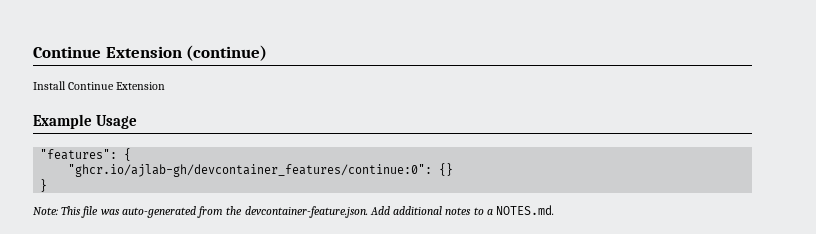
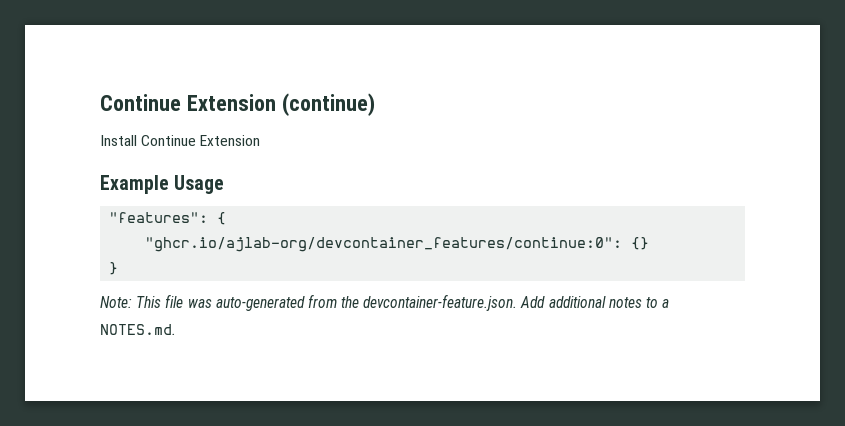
- "ghcr.io/ajlab-gh/devcontainer_features/continue:0": {}
+ "ghcr.io/ajlab-org/devcontainer_features/continue:0": {}

